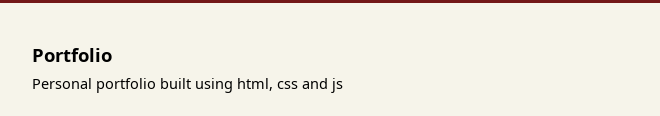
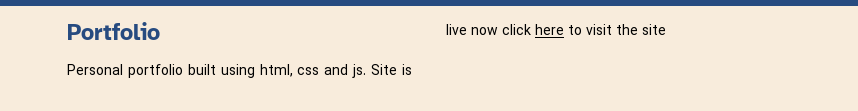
- Personal portfolio built using html, css and js
+ Personal portfolio built using html, css and js. Site is live now click here to visit the site

